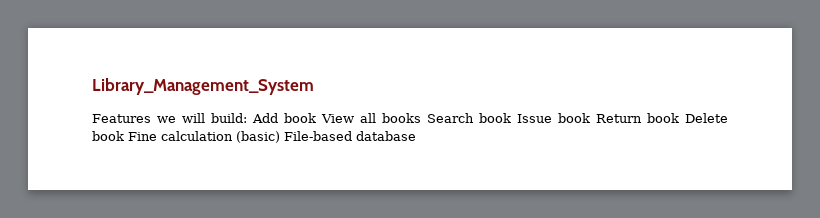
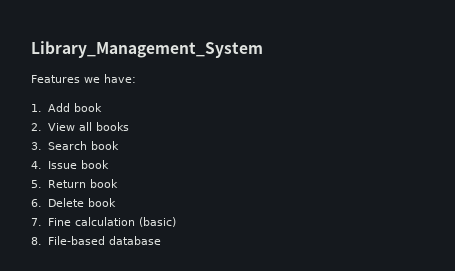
- Features we will build: Add book View all books Search book Issue book Return book Delete book Fine calculation (basic) File-based database
+ Features we have:
+ 1. Add book
+ 2. View all books
+ 3. Search book
+ 4. Issue book
+ 5. Return book
+ 6. Delete book
+ 7. Fine calculation (basic)
+ 8. File-based database

